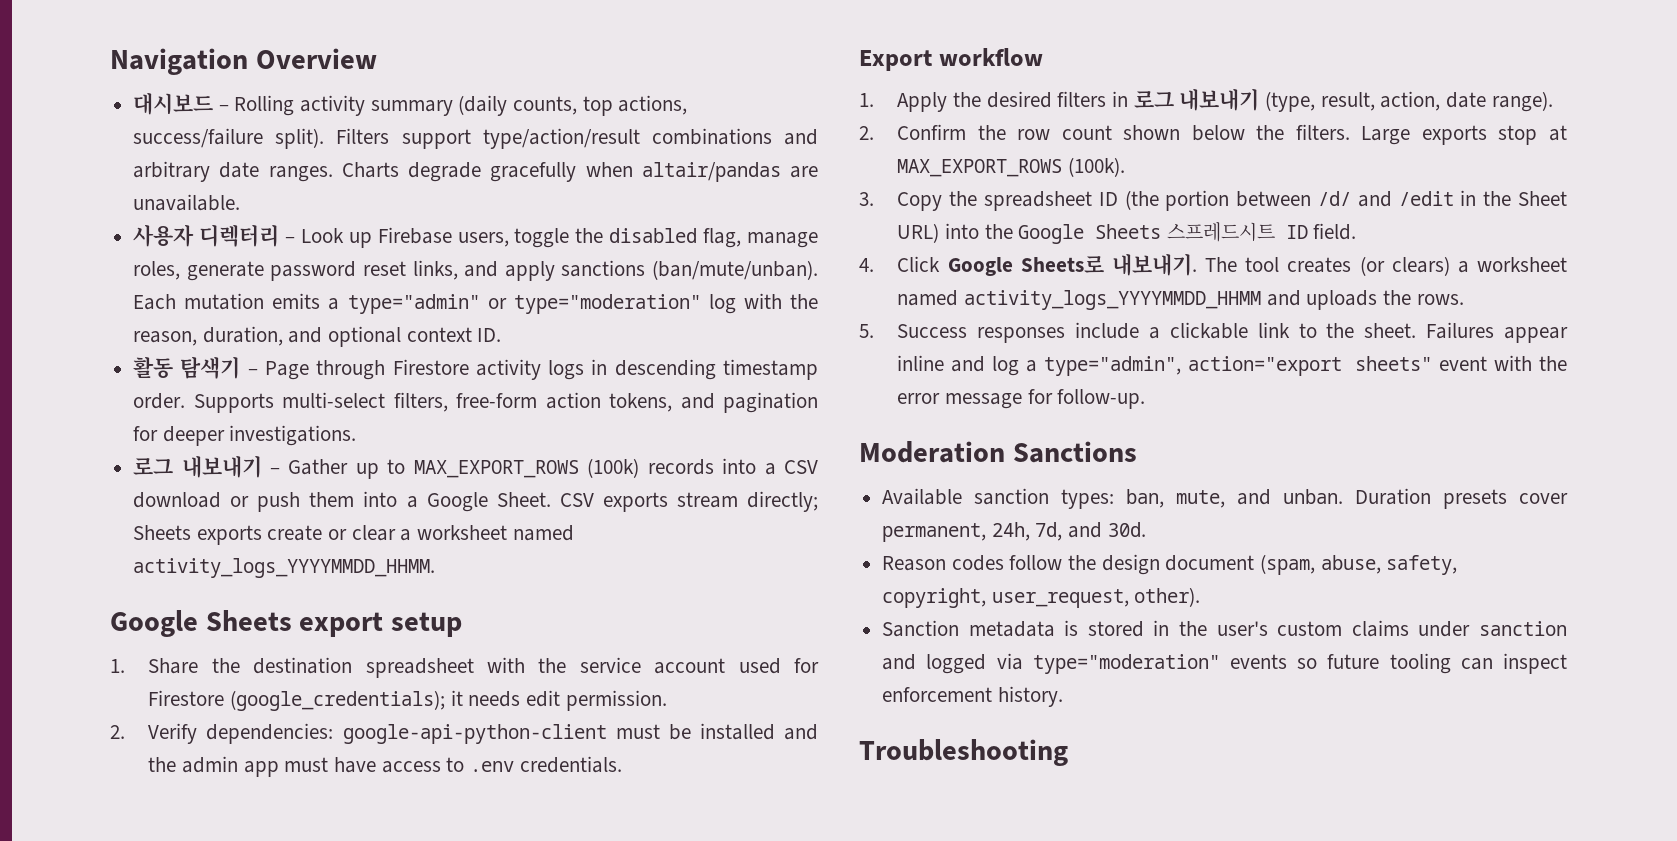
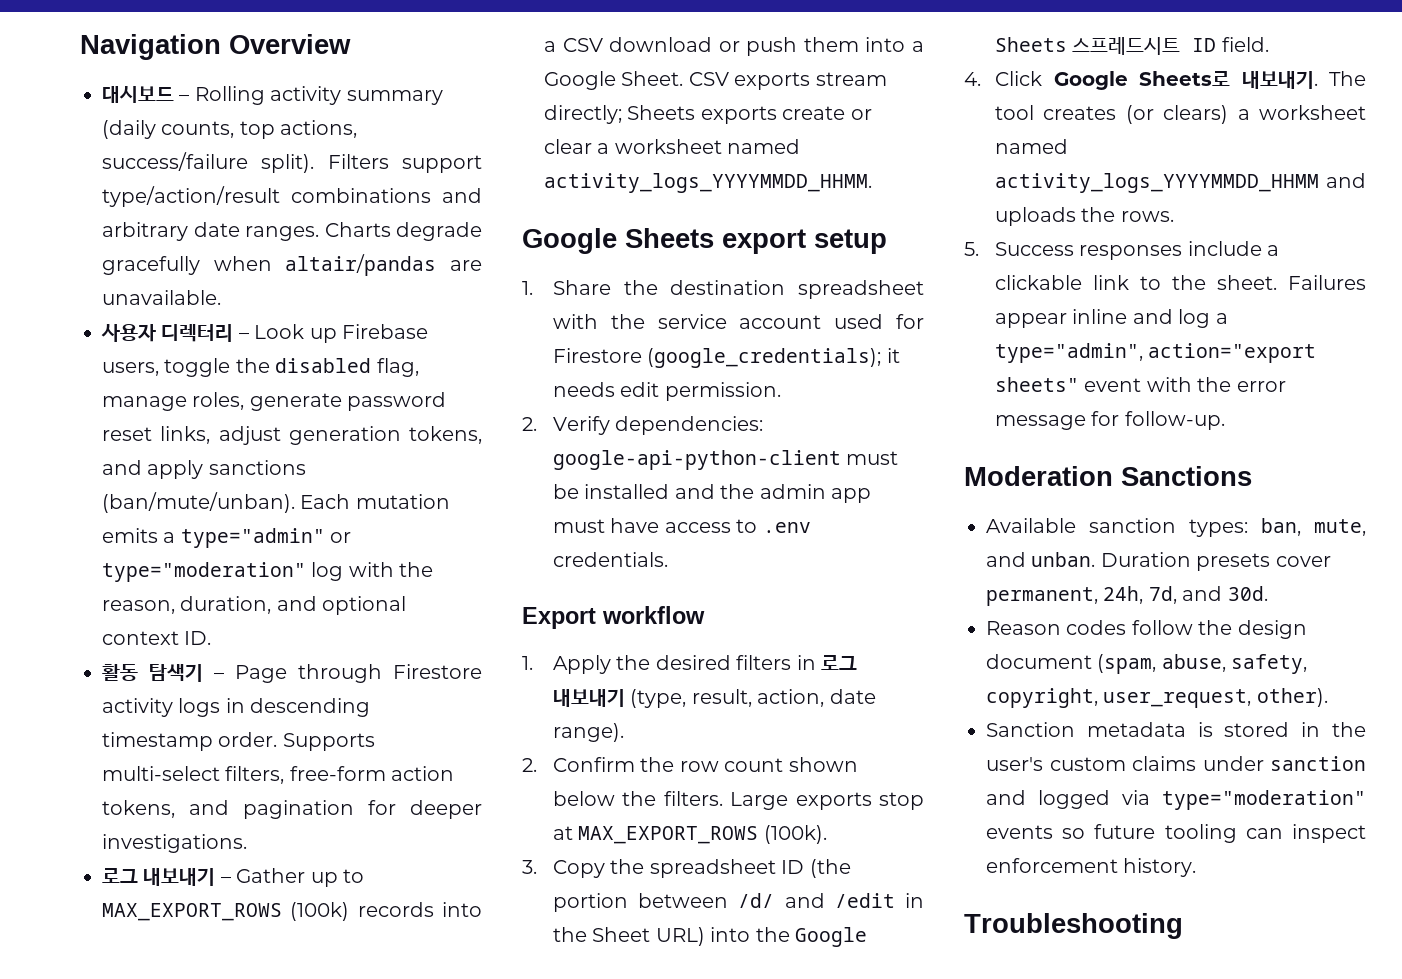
- 사용자 디렉터리 – Look up Firebase users, toggle the disabled flag, manage roles, generate password reset links, and apply sanctions (ban/mute/unban).
+ 사용자 디렉터리 – Look up Firebase users, toggle the disabled flag, manage roles, generate password reset links, adjust generation tokens, and apply sanctions (ban/mute/unban).

